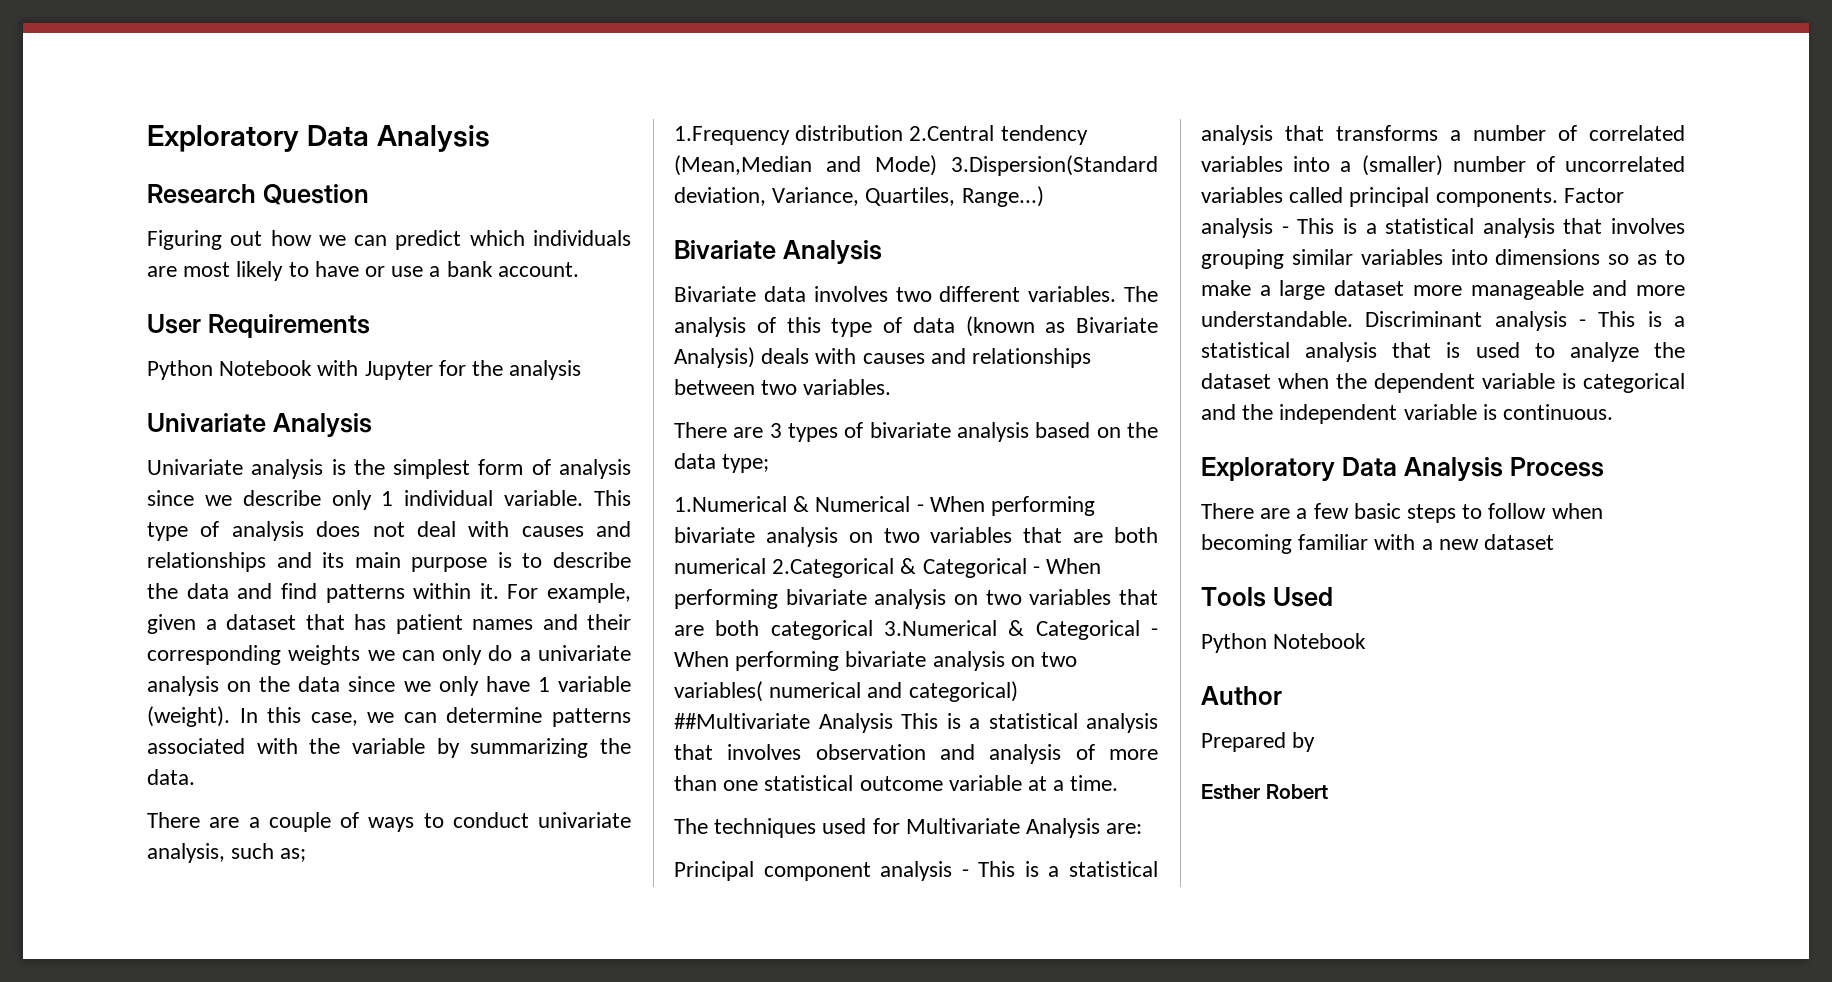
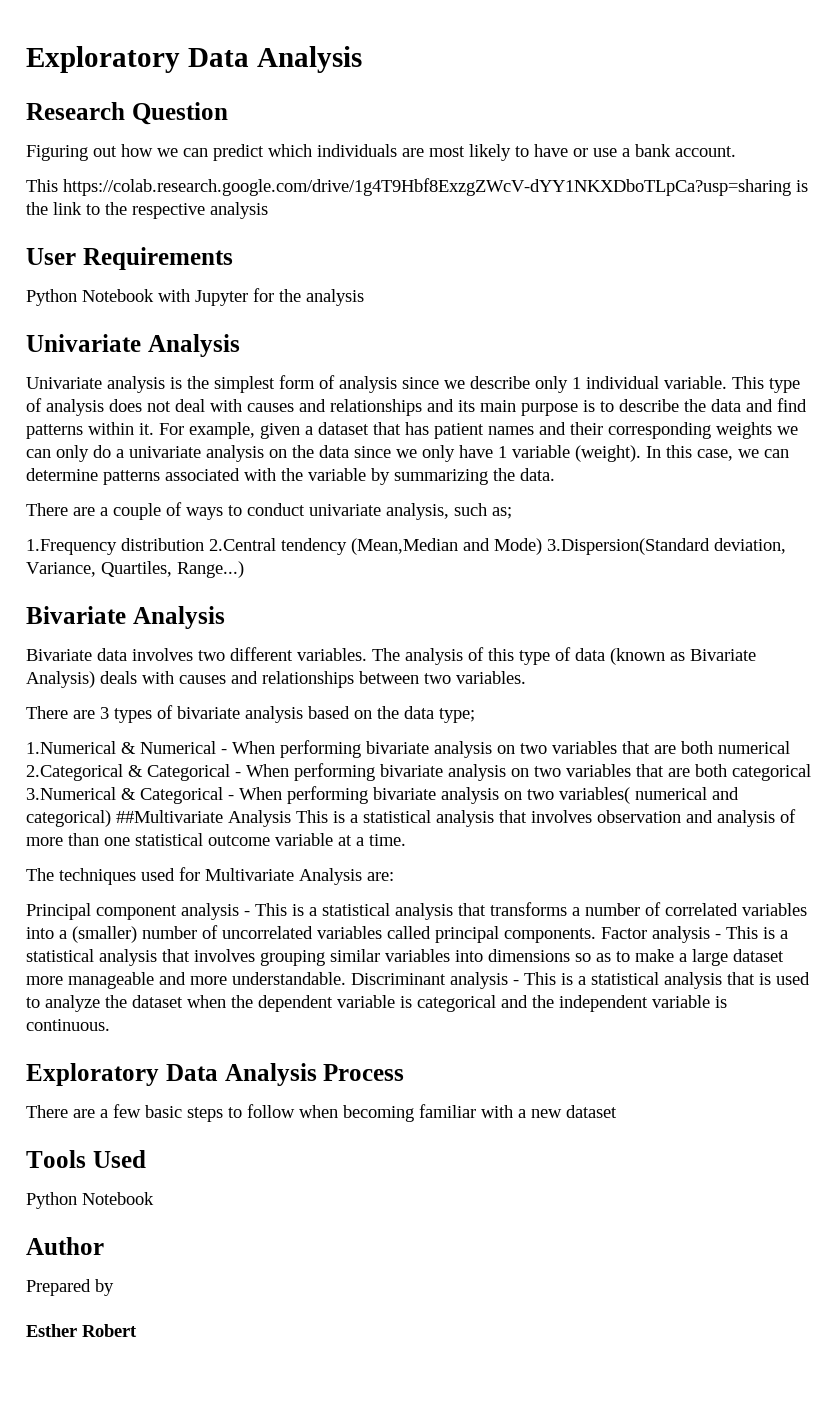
+ This https://colab.research.google.com/drive/1g4T9Hbf8ExzgZWcV-dYY1NKXDboTLpCa?usp=sharing is the link to the respective analysis

